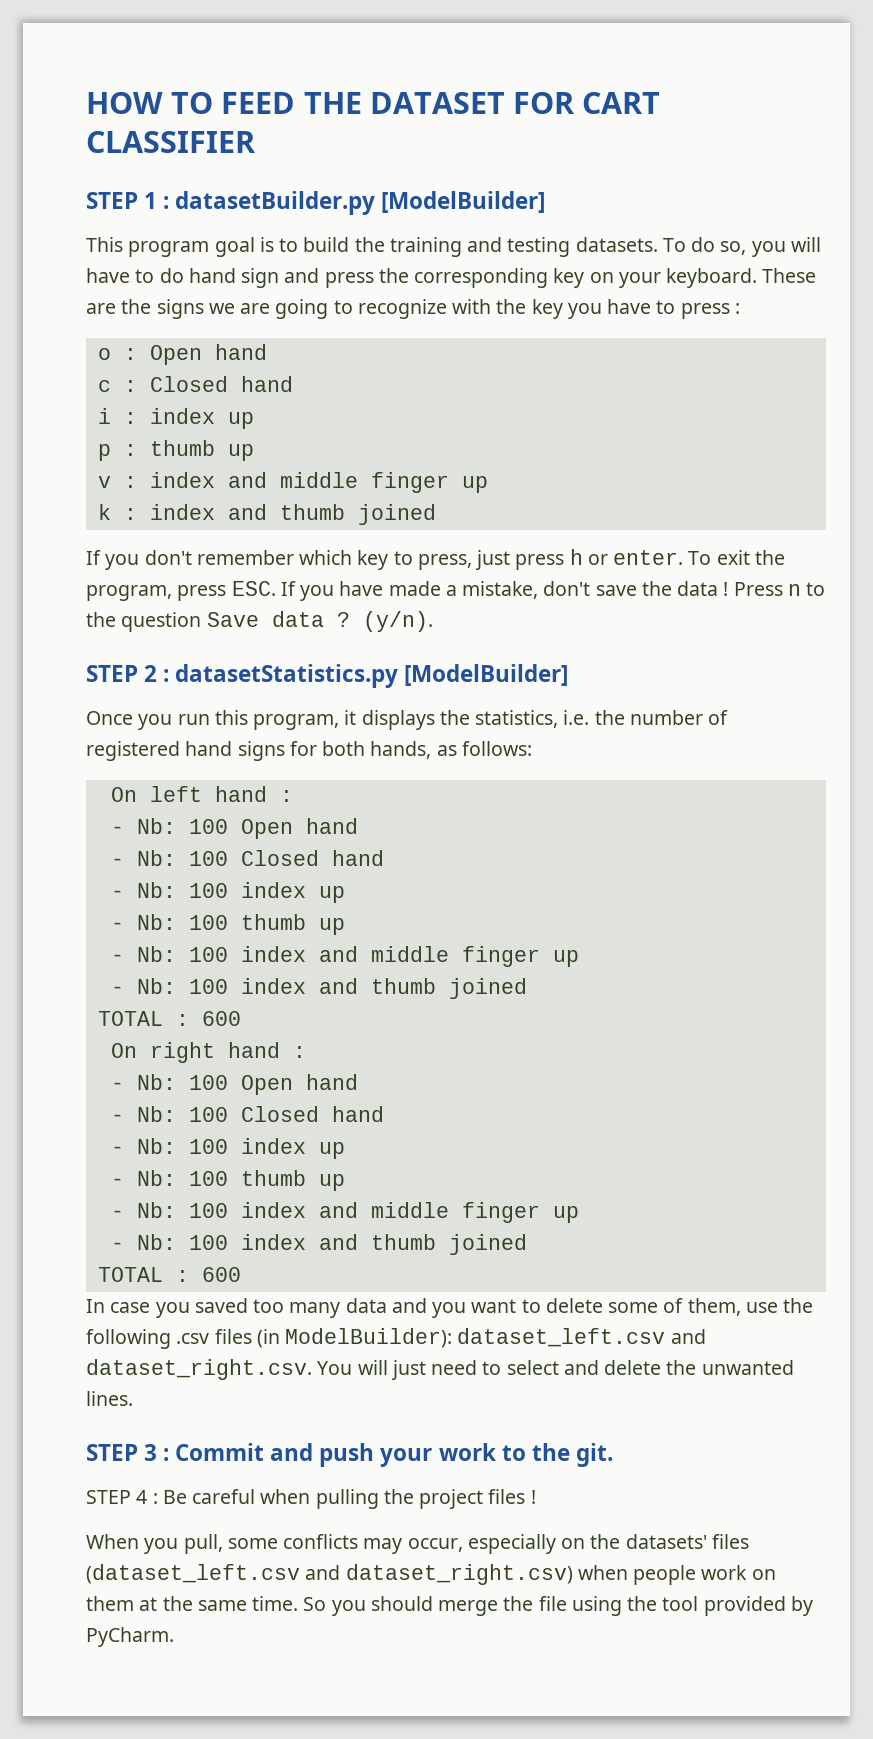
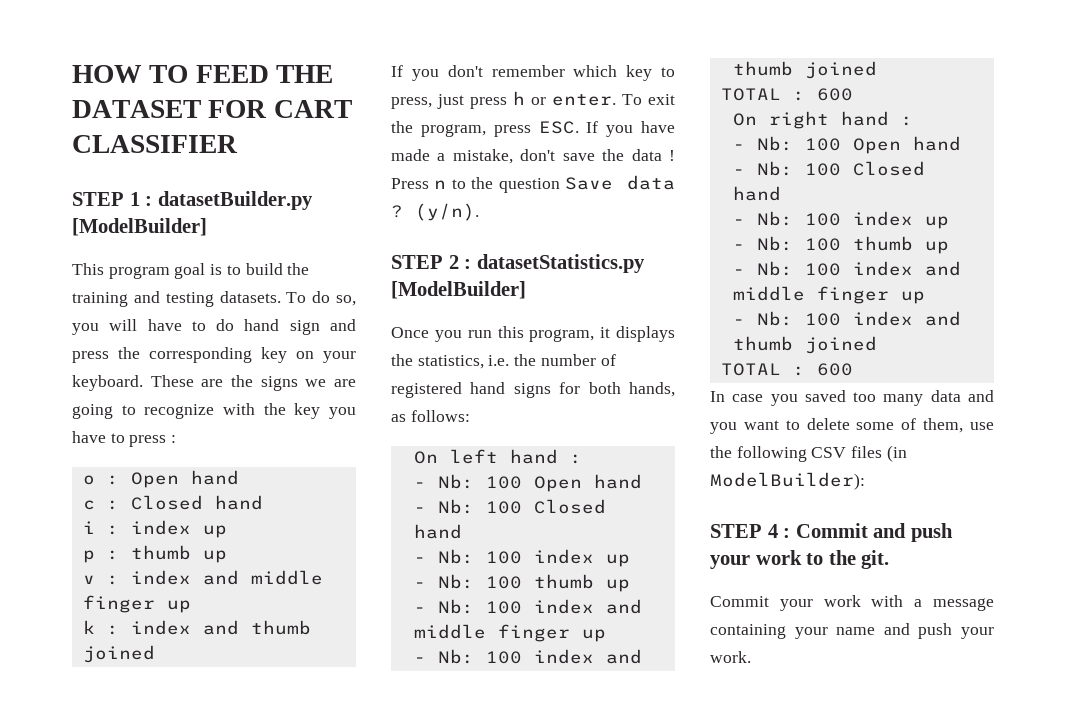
- In case you saved too many data and you want to delete some of them, use the following .csv files (in ModelBuilder): dataset_left.csv and dataset_right.csv. You will just need to select and delete the unwanted lines.
- STEP 3 : Commit and push your work to the git.
+ In case you saved too many data and you want to delete some of them, use the following CSV files (in ModelBuilder):
+ STEP 4 : Commit and push your work to the git.
- STEP 4 : Be careful when pulling the project files !
- When you pull, some conflicts may occur, especially on the datasets' files (dataset_left.csv and dataset_right.csv) when people work on them at the same time. So you should merge the file using the tool provided by PyCharm.
+ Commit your work with a message containing your name and push your work.

